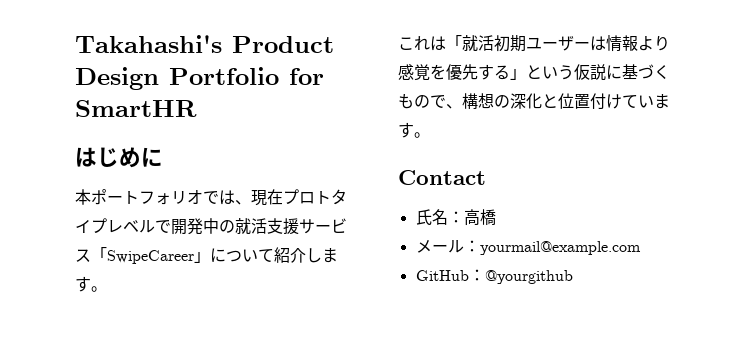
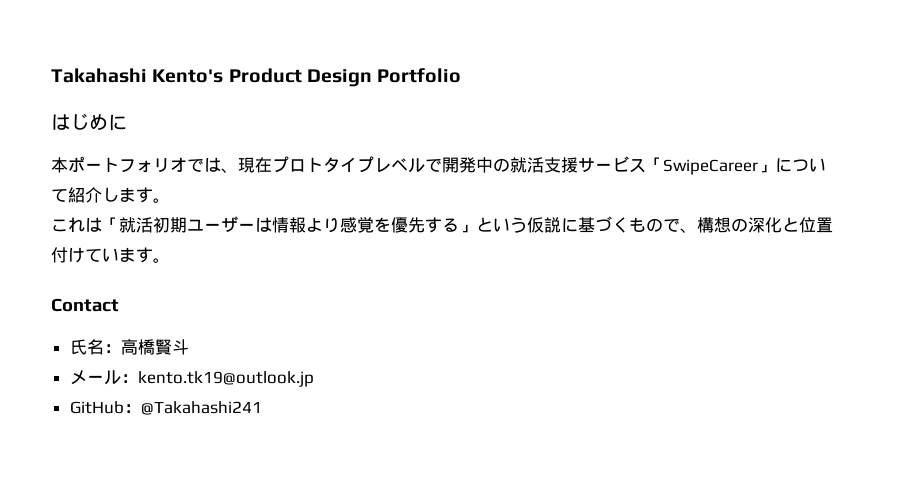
- Takahashi's Product Design Portfolio for SmartHR
+ Takahashi Kento's Product Design Portfolio
- 氏名：高橋
+ 氏名：高橋賢斗
- メール：yourmail@example.com
+ メール：kento.tk19@outlook.jp
- GitHub：@yourgithub
+ GitHub：@Takahashi241

